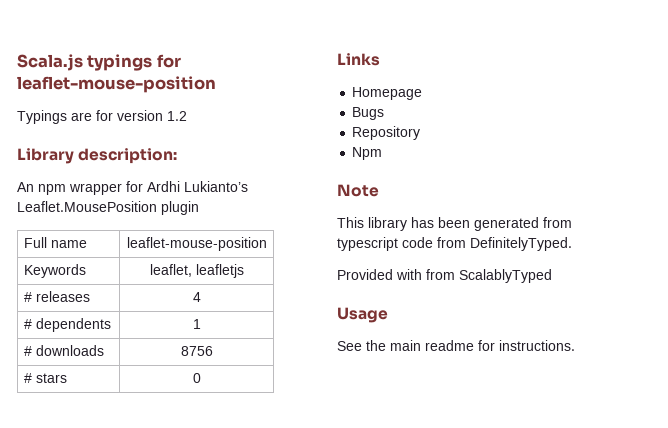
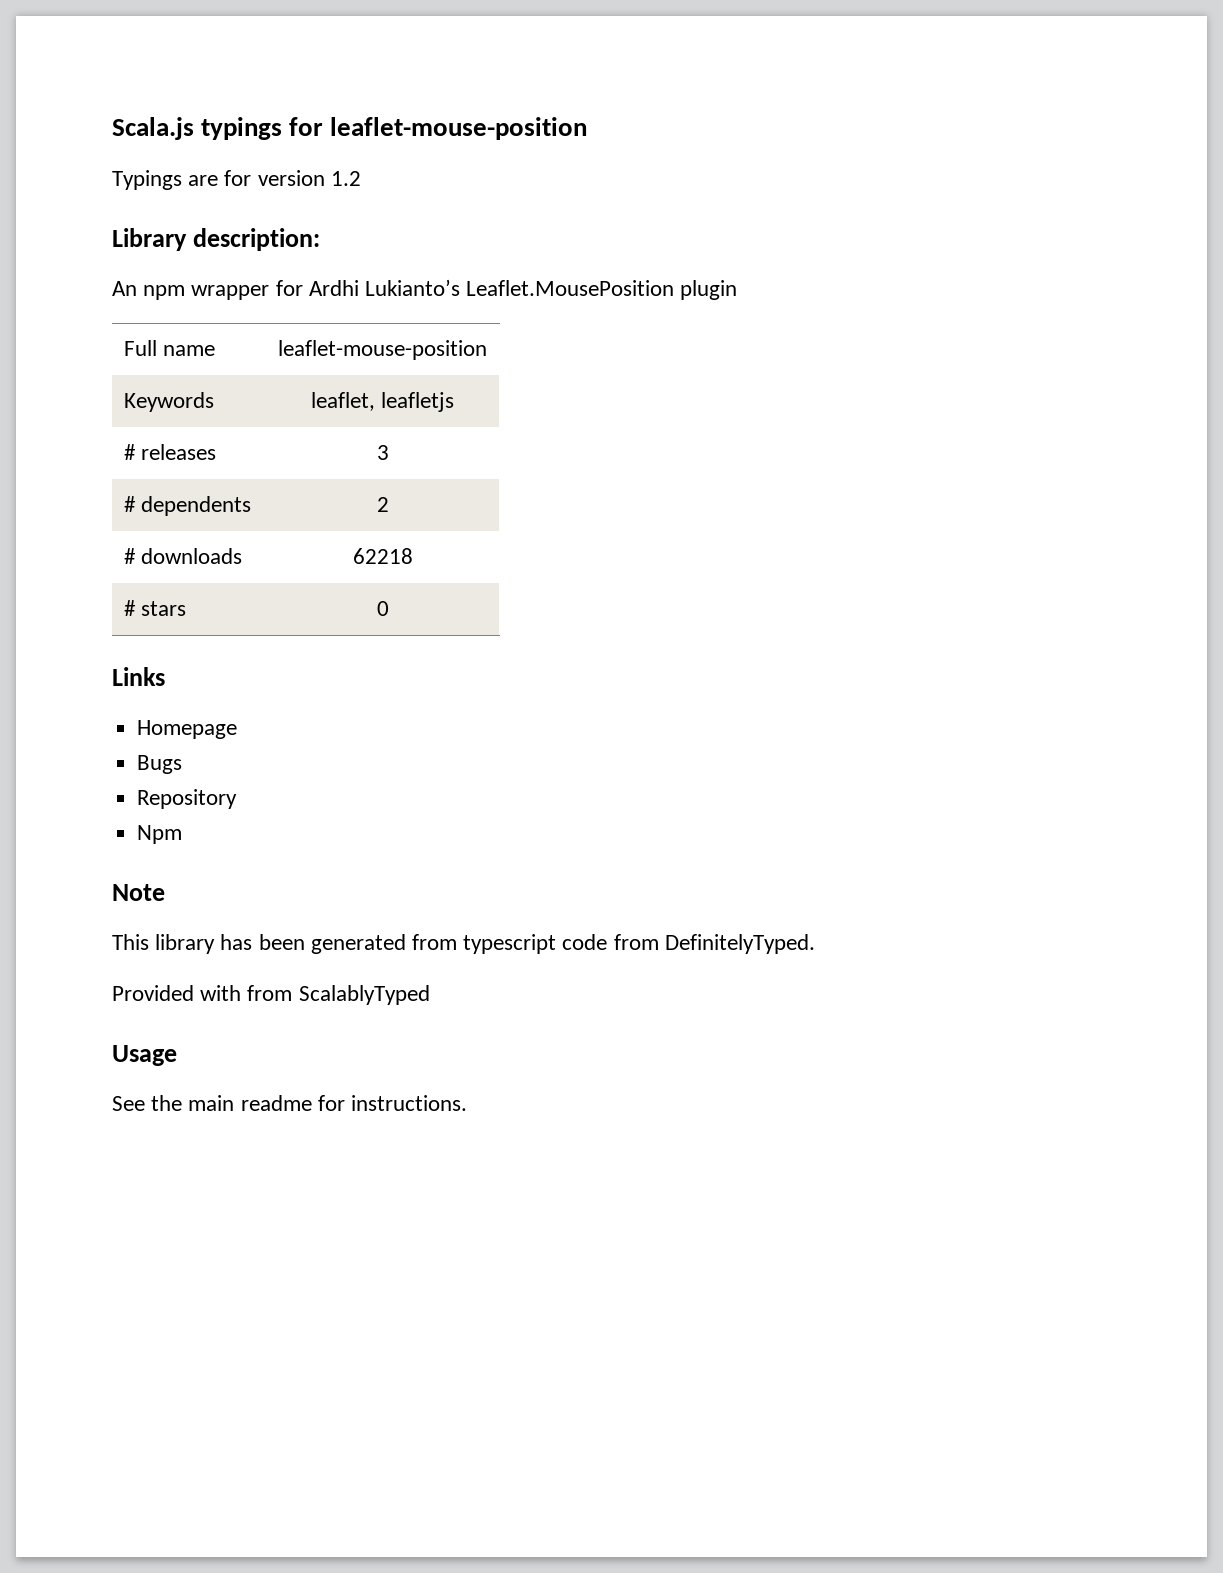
- # releases | 4
+ # releases | 3
- # dependents | 1
+ # dependents | 2
- # downloads | 8756
+ # downloads | 62218

